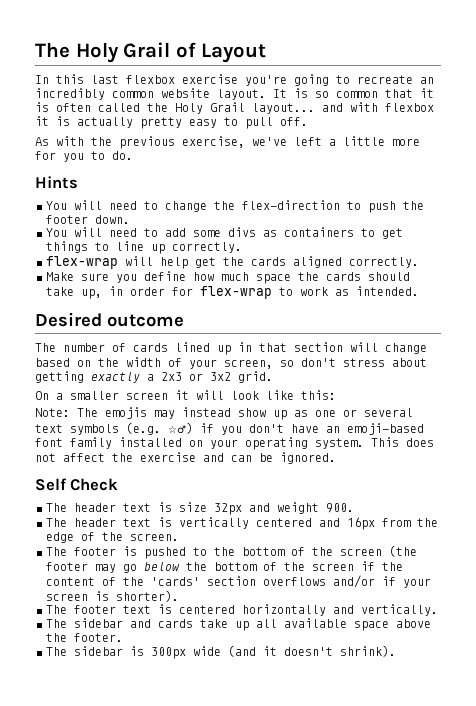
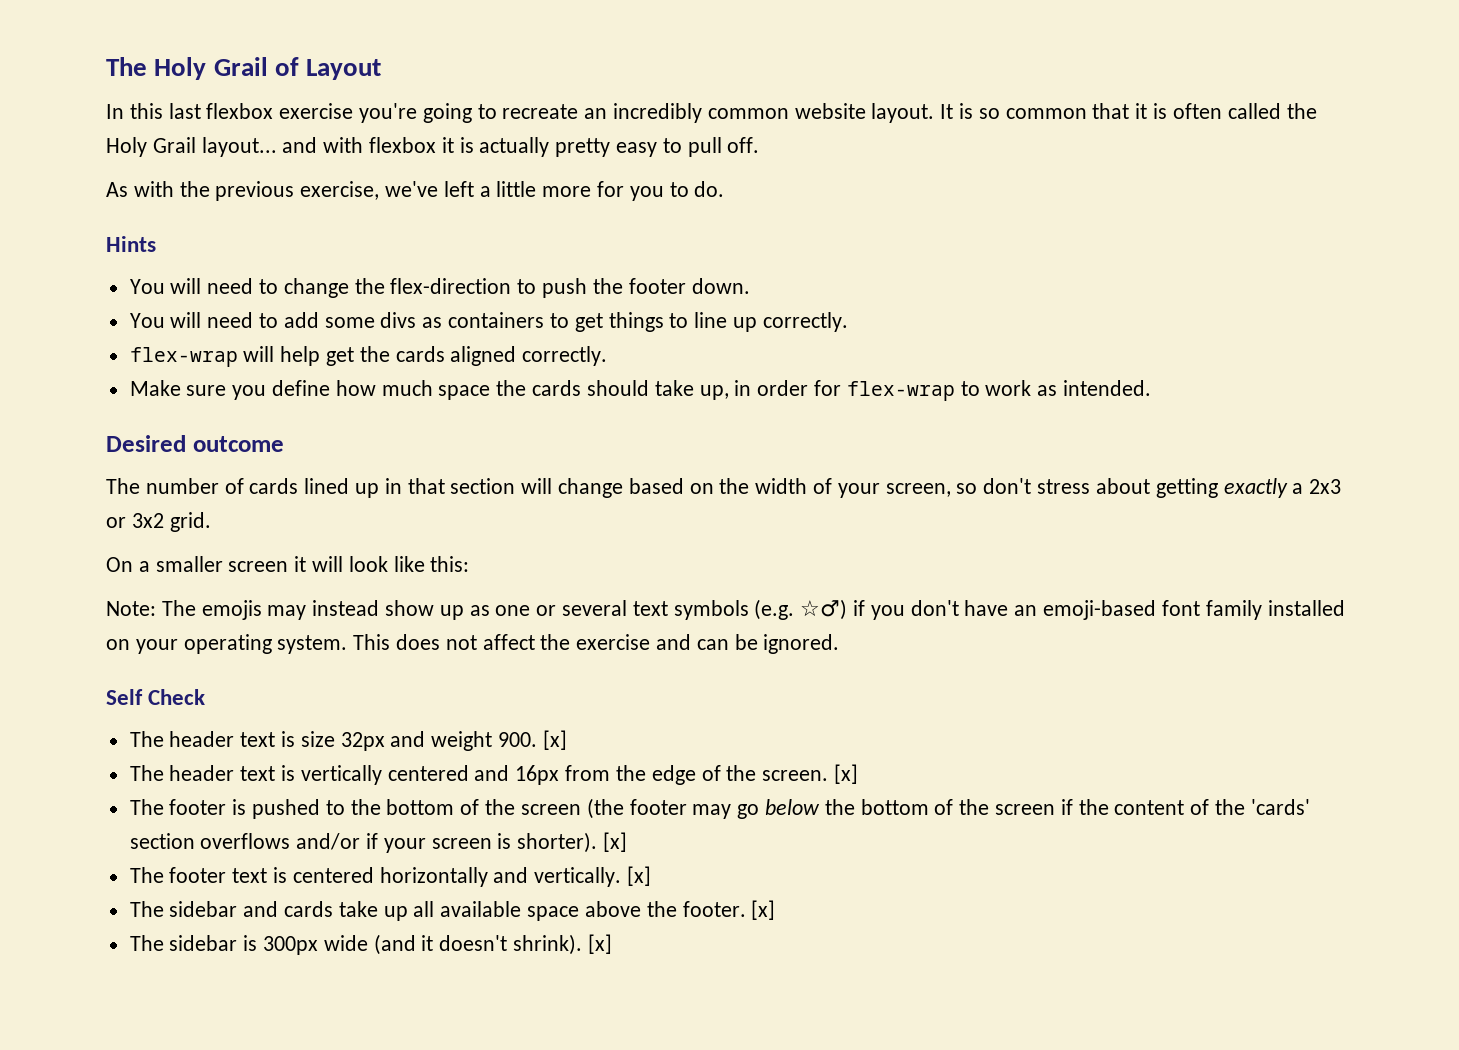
- The header text is size 32px and weight 900.
+ The header text is size 32px and weight 900. [x]
- The header text is vertically centered and 16px from the edge of the screen.
+ The header text is vertically centered and 16px from the edge of the screen. [x]
- The footer is pushed to the bottom of the screen (the footer may go below the bottom of the screen if the content of the 'cards' section overflows and/or if your screen is shorter).
+ The footer is pushed to the bottom of the screen (the footer may go below the bottom of the screen if the content of the 'cards' section overflows and/or if your screen is shorter). [x]
- The footer text is centered horizontally and vertically.
+ The footer text is centered horizontally and vertically. [x]
- The sidebar and cards take up all available space above the footer.
+ The sidebar and cards take up all available space above the footer. [x]
- The sidebar is 300px wide (and it doesn't shrink).
+ The sidebar is 300px wide (and it doesn't shrink). [x]

